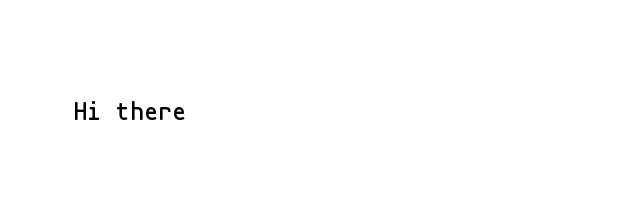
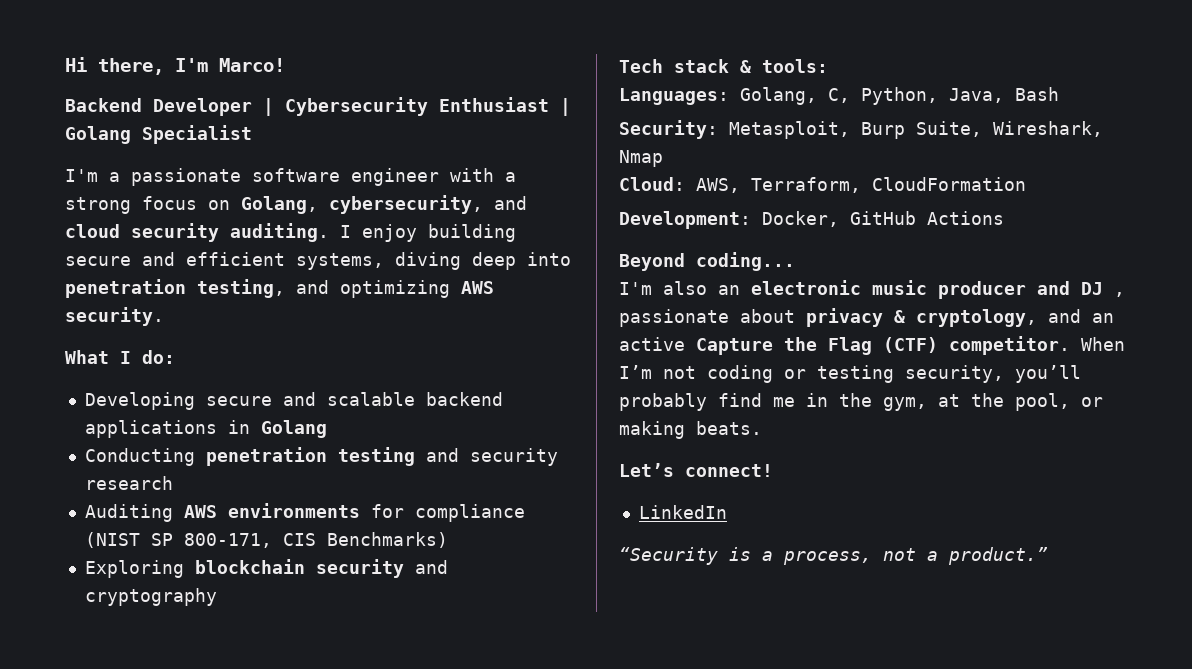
- Hi there
+ Hi there, I'm Marco!
+ Backend Developer | Cybersecurity Enthusiast | Golang Specialist
+ I'm a passionate software engineer with a strong focus on Golang, cybersecurity, and cloud security auditing. I enjoy building secure and efficient systems, diving deep into penetration testing, and optimizing AWS security.
+ What I do:
+ Developing secure and scalable backend applications in Golang
+ Conducting penetration testing and security research
+ Auditing AWS environments for compliance (NIST SP 800-171, CIS Benchmarks)
+ Exploring blockchain security and cryptography
+ Tech stack & tools:
+ Languages: Golang, C, Python, Java, Bash
+ Security: Metasploit, Burp Suite, Wireshark, Nmap
+ Cloud: AWS, Terraform, CloudFormation
+ Development: Docker, GitHub Actions
+ Beyond coding...
+ I'm also an electronic music producer and DJ , passionate about privacy & cryptology, and an active Capture the Flag (CTF) competitor. When I’m not coding or testing security, you’ll probably find me in the gym, at the pool, or making beats.
+ Let’s connect!
+ LinkedIn
+ “Security is a process, not a product.”

